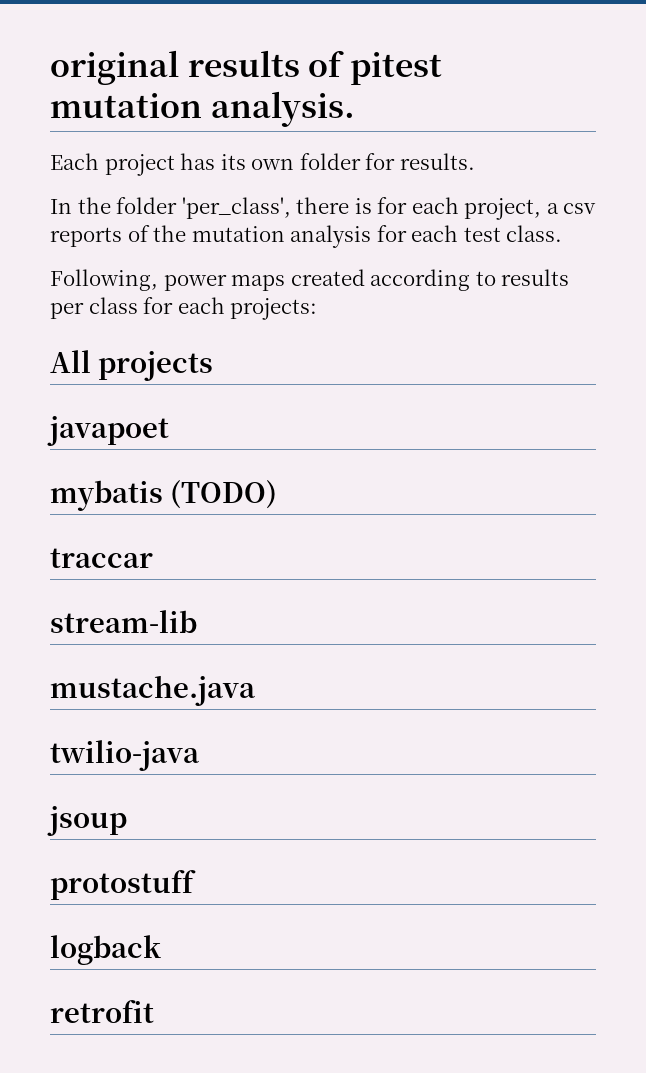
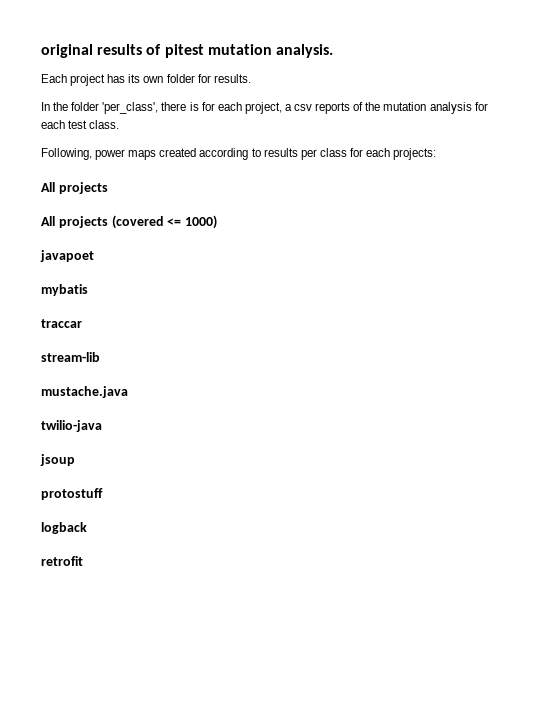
+ All projects (covered <= 1000)
- mybatis (TODO)
+ mybatis

